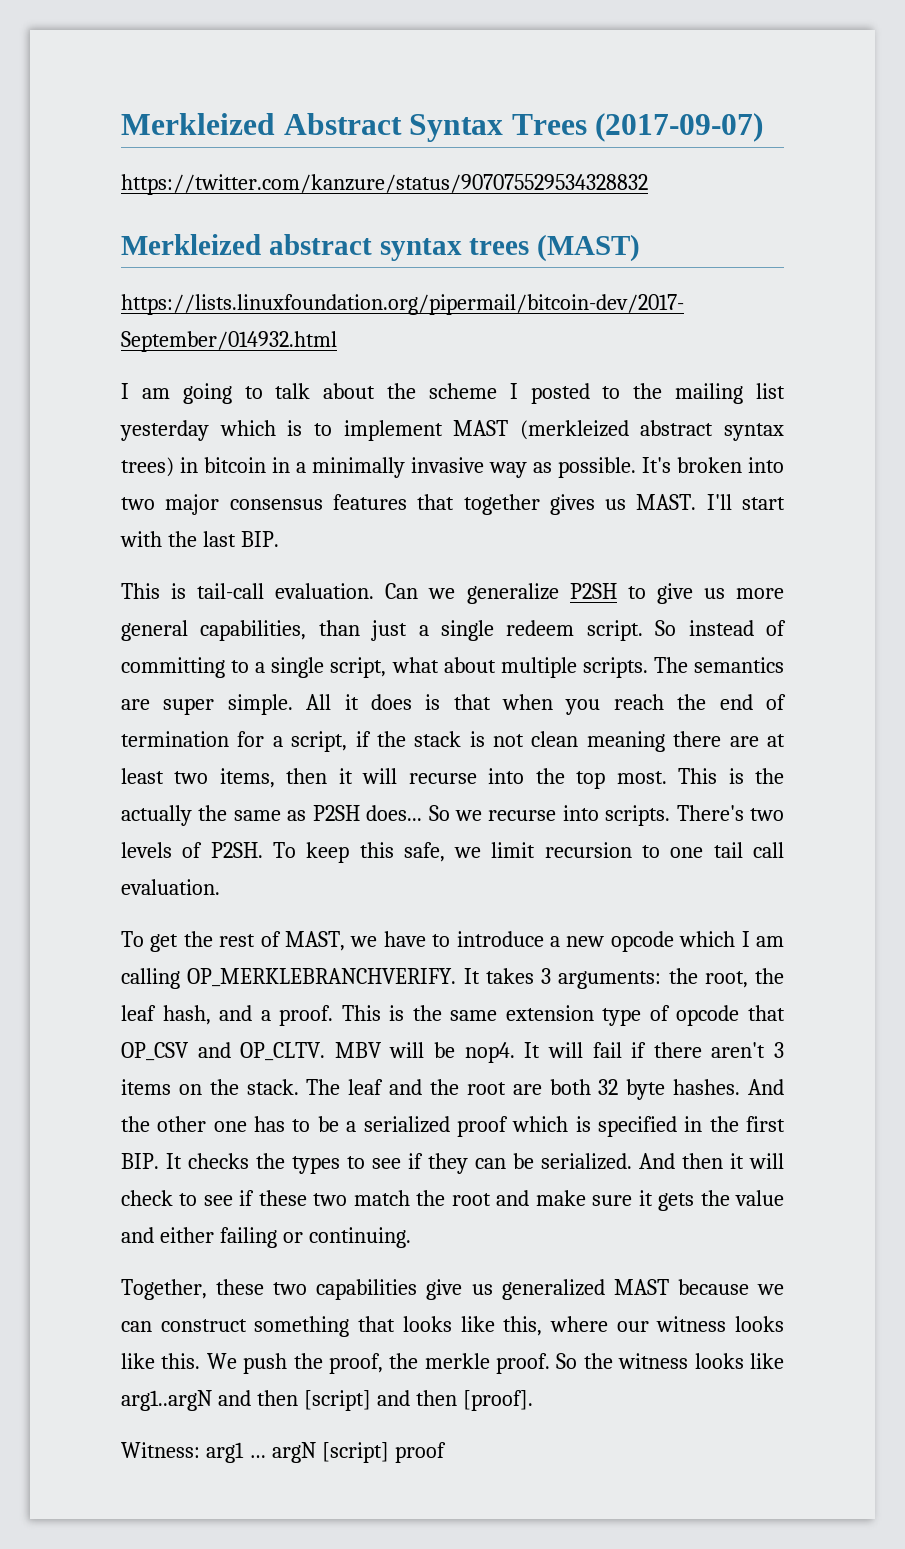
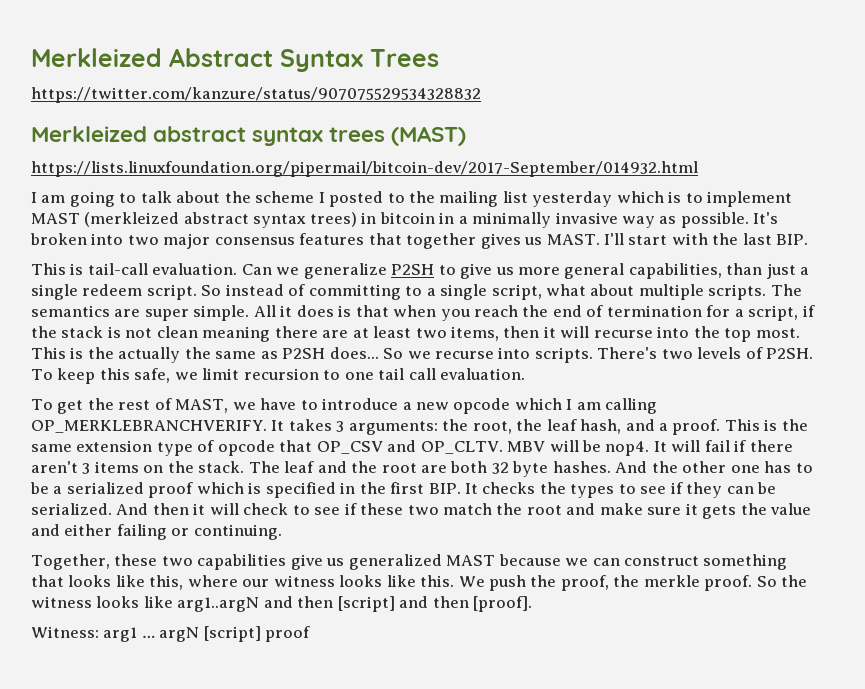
- Merkleized Abstract Syntax Trees (2017-09-07)
+ Merkleized Abstract Syntax Trees

